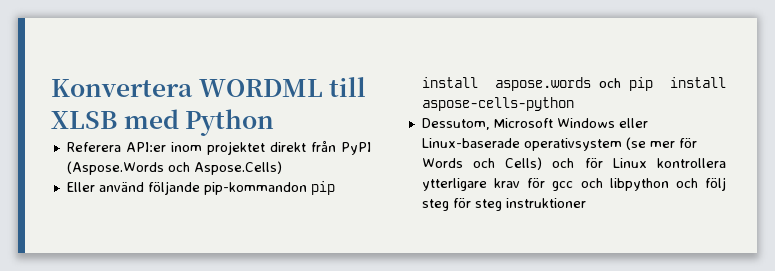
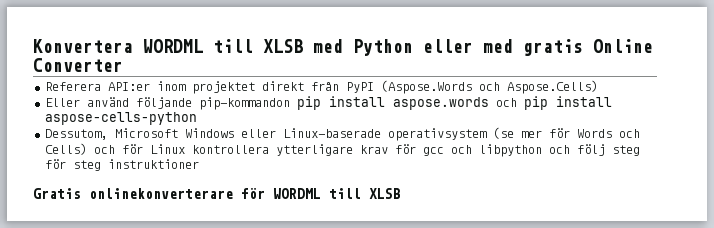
- Konvertera WORDML till XLSB med Python
+ Konvertera WORDML till XLSB med Python eller med gratis Online Converter
+ Gratis onlinekonverterare för WORDML till XLSB

